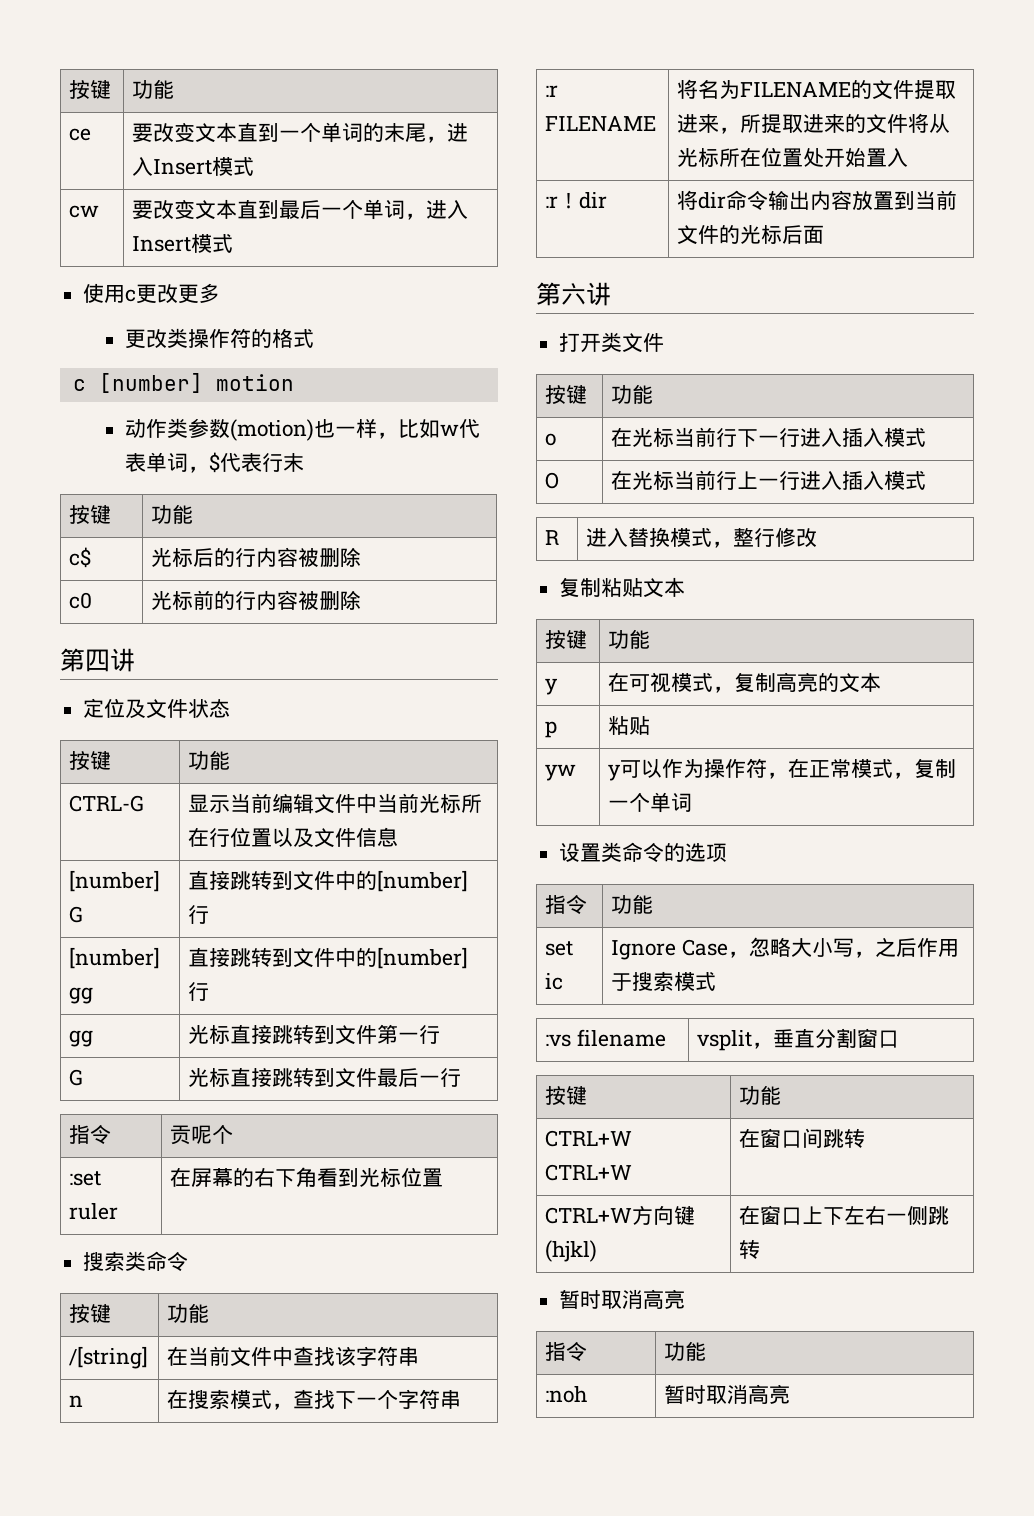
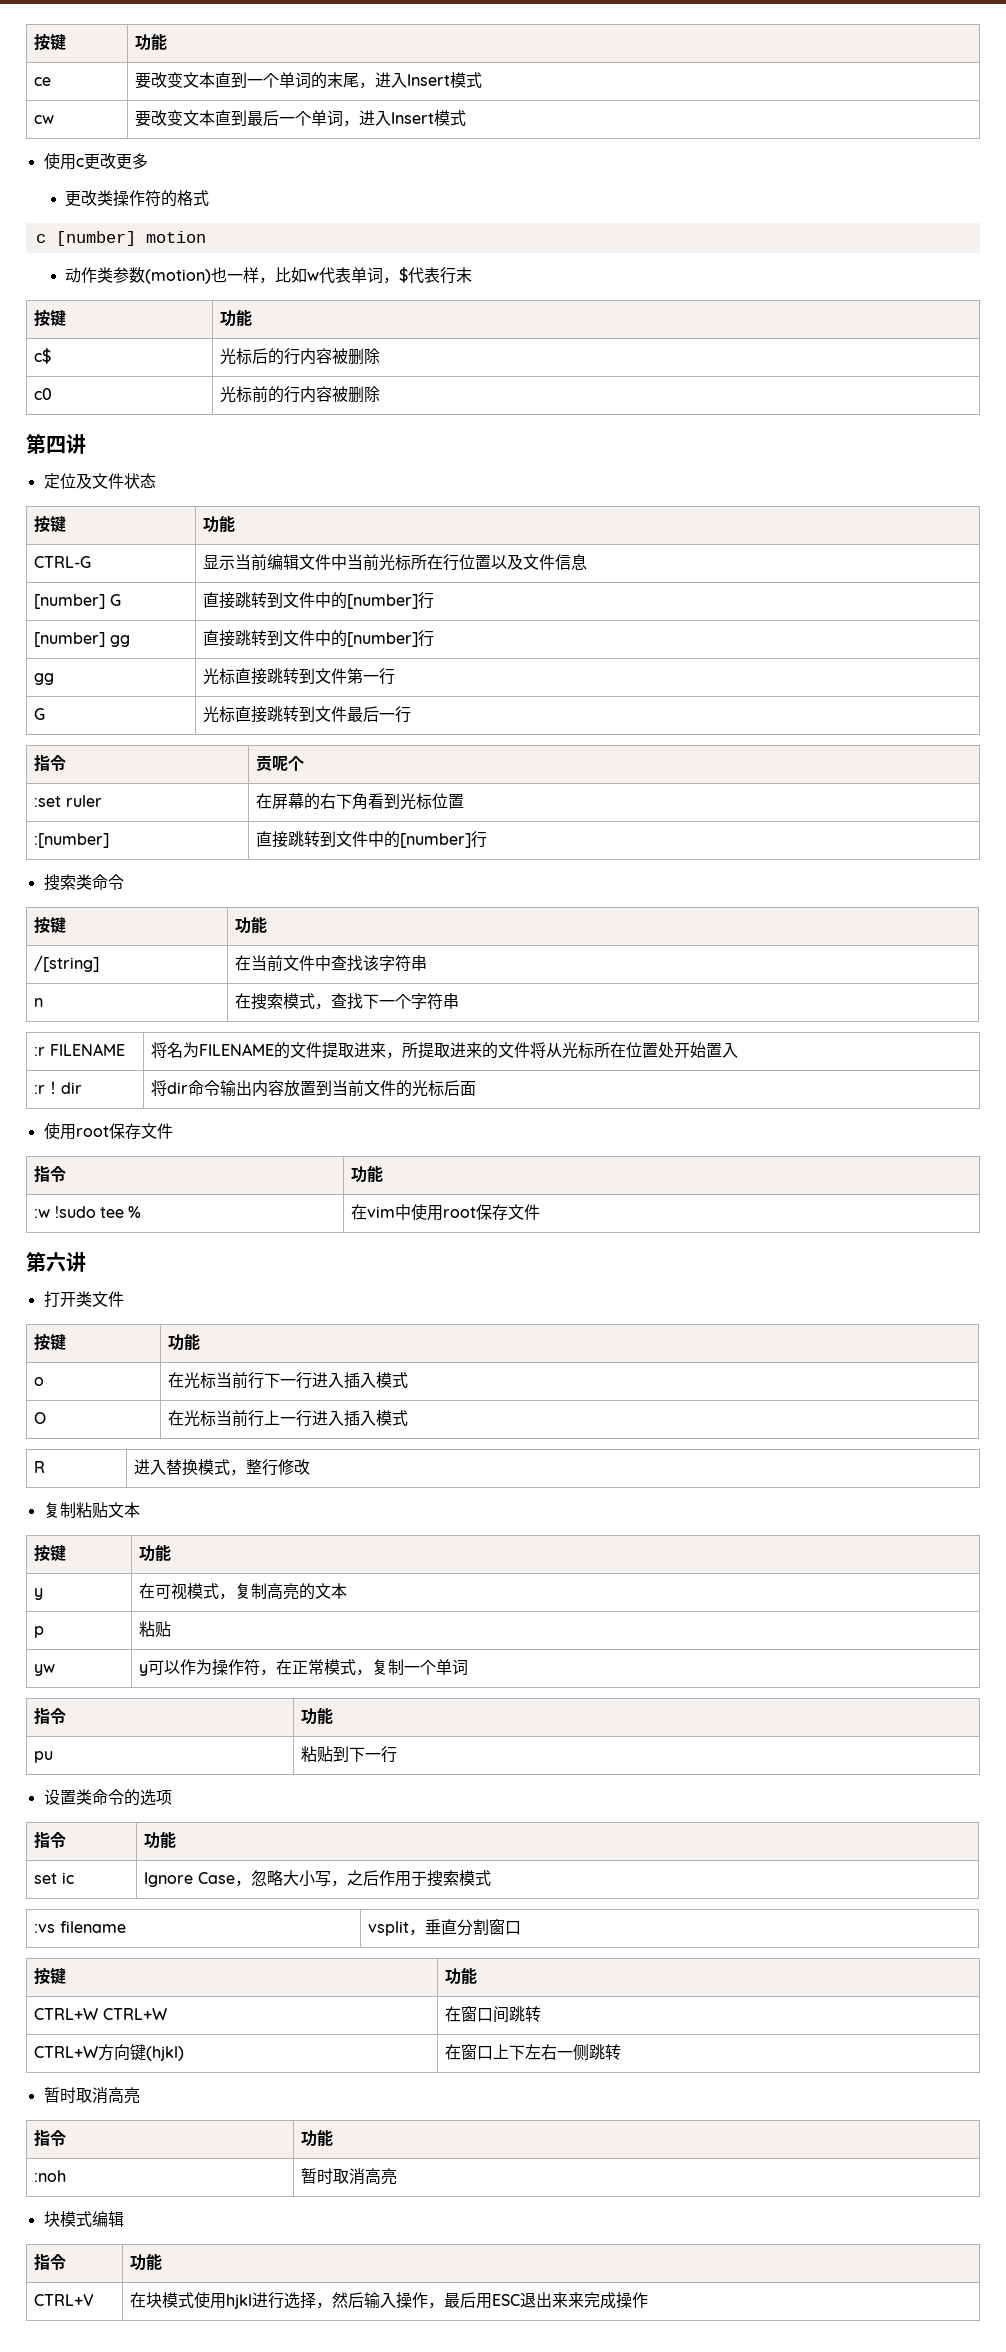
+ :[number] | 直接跳转到文件中的[number]行
  :r！dir | 将dir命令输出内容放置到当前文件的光标后面
+ 使用root保存文件
+ 指令 | 功能
+ :w !sudo tee % | 在vim中使用root保存文件
  yw | y可以作为操作符，在正常模式，复制一个单词
+ 指令 | 功能
+ pu | 粘贴到下一行
+ 块模式编辑
+ 指令 | 功能
+ CTRL+V | 在块模式使用hjkl进行选择，然后输入操作，最后用ESC退出来来完成操作

